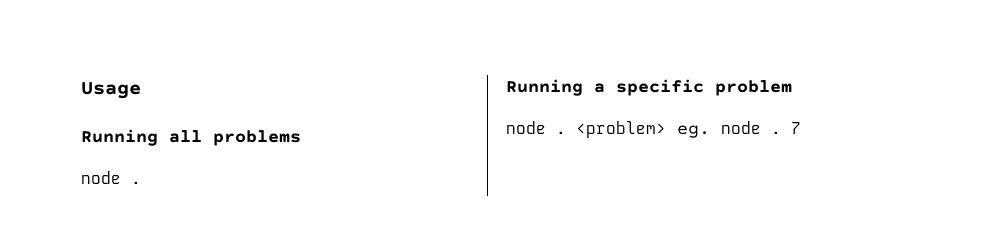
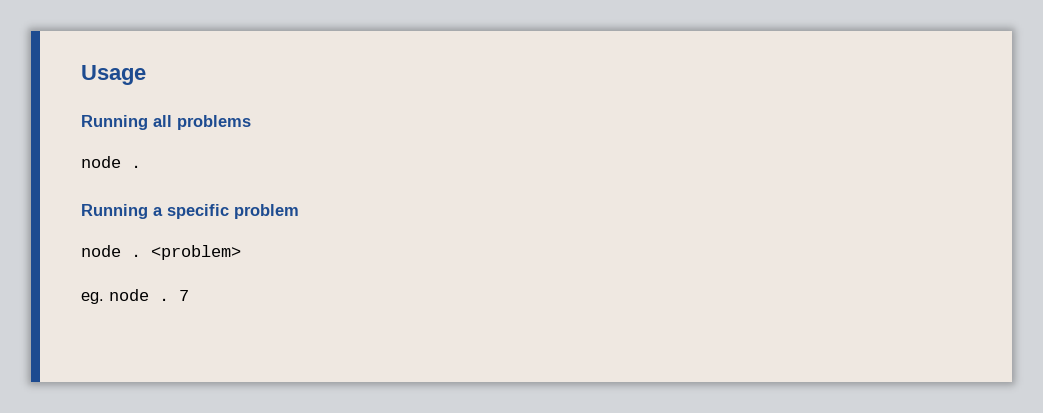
- <problem> eg. node .
+ <problem>
+ eg. node .

